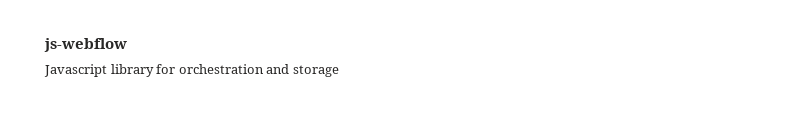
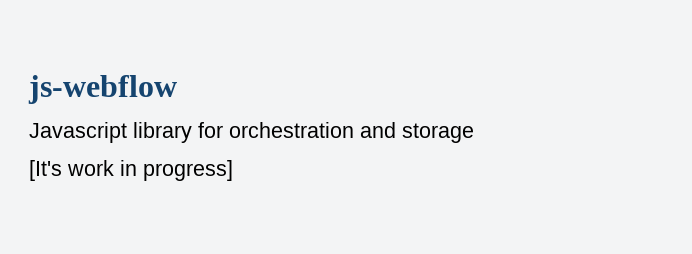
+ [It's work in progress]

